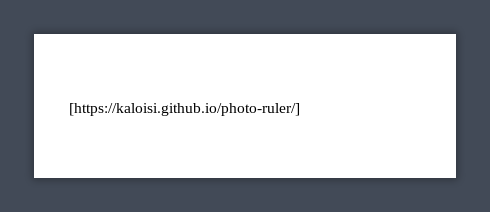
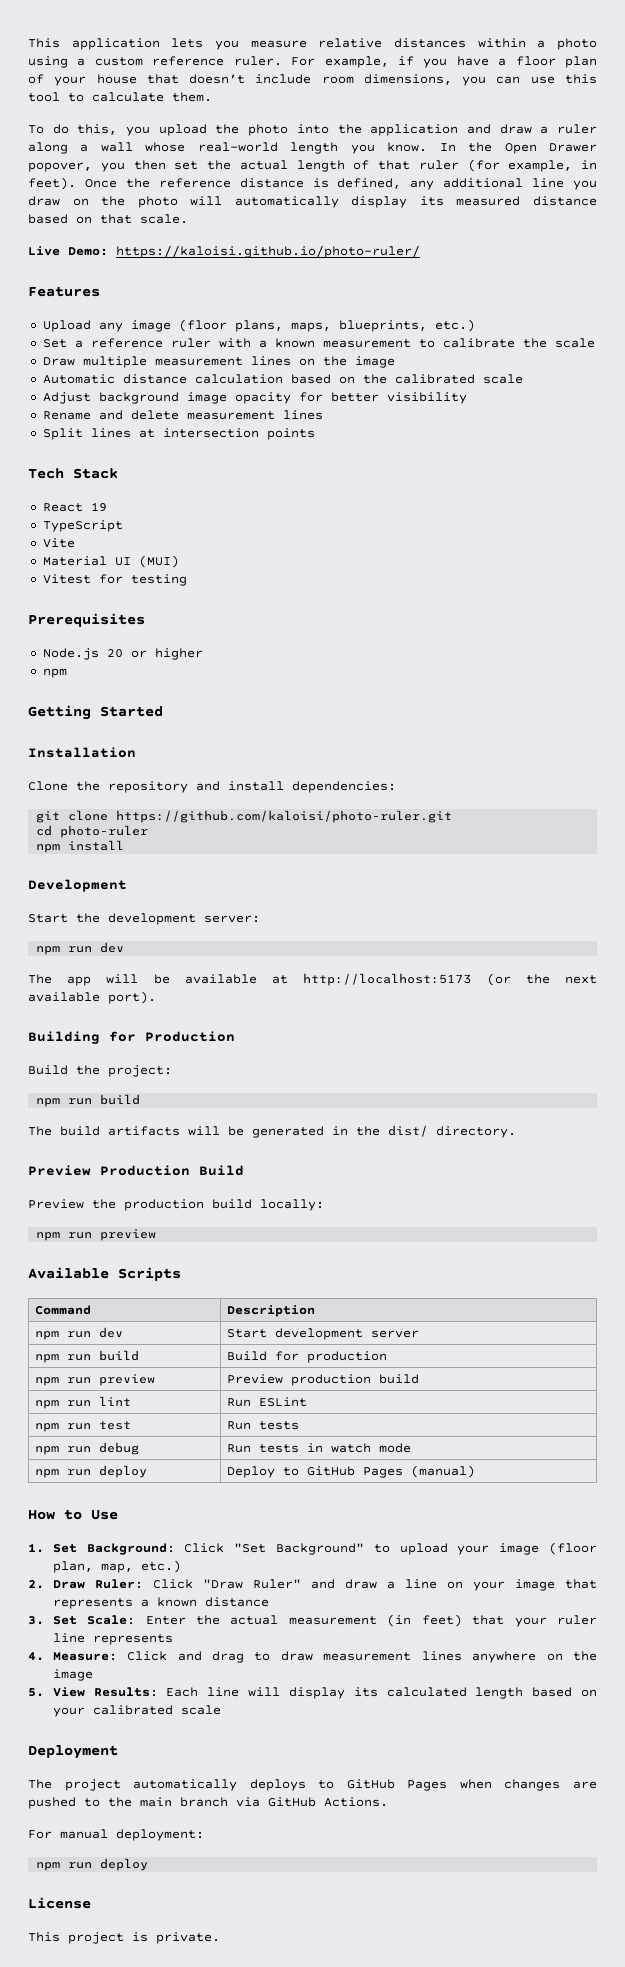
- [https://kaloisi.github.io/photo-ruler/]
+ This application lets you measure relative distances within a photo using a custom reference ruler. For example, if you have a floor plan of your house that doesn’t include room dimensions, you can use this tool to calculate them.
+ To do this, you upload the photo into the application and draw a ruler along a wall whose real-world length you know. In the Open Drawer popover, you then set the actual length of that ruler (for example, in feet). Once the reference distance is defined, any additional line you draw on the photo will automatically display its measured distance based on that scale.
+ Live Demo: https://kaloisi.github.io/photo-ruler/
+ Features
+ Upload any image (floor plans, maps, blueprints, etc.)
+ Set a reference ruler with a known measurement to calibrate the scale
+ Draw multiple measurement lines on the image
+ Automatic distance calculation based on the calibrated scale
+ Adjust background image opacity for better visibility
+ Rename and delete measurement lines
+ Split lines at intersection points
+ Tech Stack
+ React 19
+ TypeScript
+ Vite
+ Material UI (MUI)
+ Vitest for testing
+ Prerequisites
+ Node.js 20 or higher
+ npm
+ Getting Started
+ Installation
+ Clone the repository and install dependencies:
+ git clone https://github.com/kaloisi/photo-ruler.git
+ cd photo-ruler
+ npm install
+ Development
+ Start the development server:
+ npm run dev
+ The app will be available at http://localhost:5173 (or the next available port).
+ Building for Production
+ Build the project:
+ npm run build
+ The build artifacts will be generated in the dist/ directory.
+ Preview Production Build
+ Preview the production build locally:
+ npm run preview
+ Available Scripts
+ Command | Description
+ npm run dev | Start development server
+ npm run build | Build for production
+ npm run preview | Preview production build
+ npm run lint | Run ESLint
+ npm run test | Run tests
+ npm run debug | Run tests in watch mode
+ npm run deploy | Deploy to GitHub Pages (manual)
+ How to Use
+ 1. Set Background: Click "Set Background" to upload your image (floor plan, map, etc.)
+ 2. Draw Ruler: Click "Draw Ruler" and draw a line on your image that represents a known distance
+ 3. Set Scale: Enter the actual measurement (in feet) that your ruler line represents
+ 4. Measure: Click and drag to draw measurement lines anywhere on the image
+ 5. View Results: Each line will display its calculated length based on your calibrated scale
+ Deployment
+ The project automatically deploys to GitHub Pages when changes are pushed to the main branch via GitHub Actions.
+ For manual deployment:
+ npm run deploy
+ License
+ This project is private.

